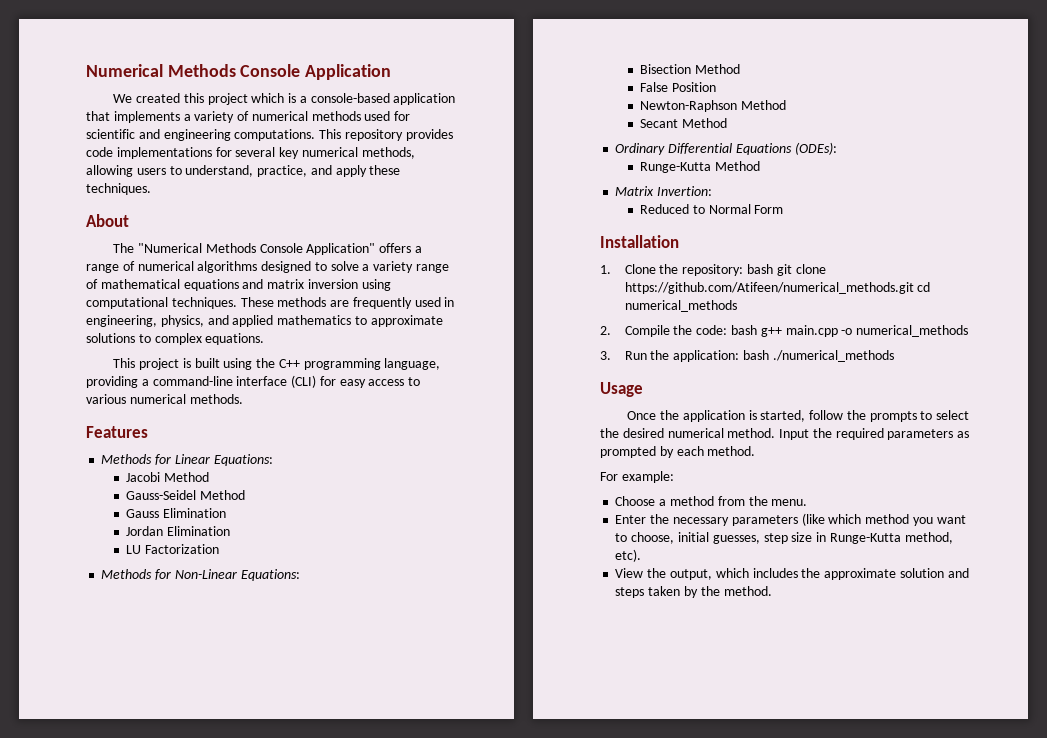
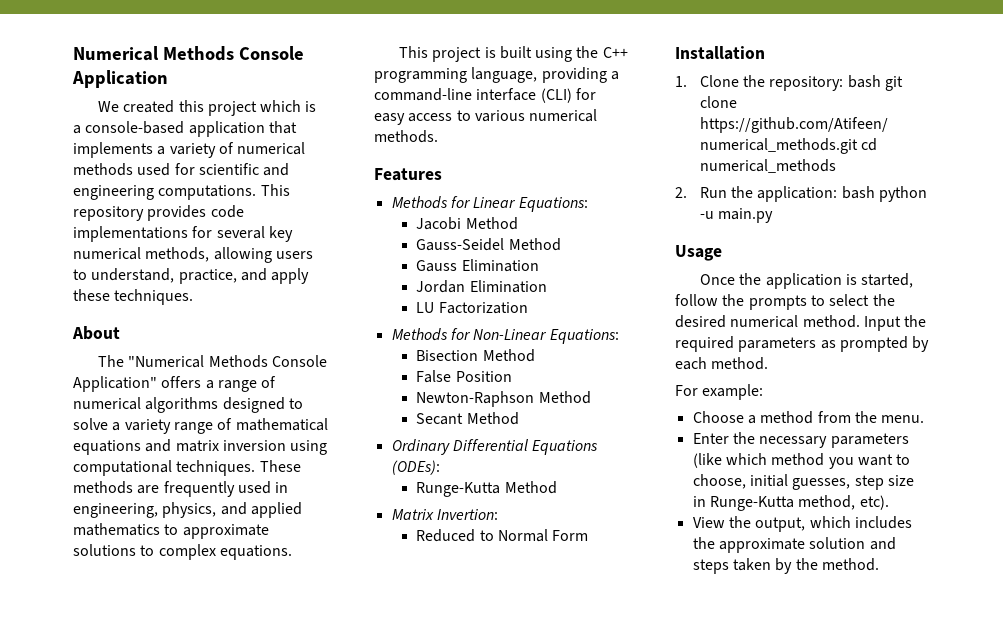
- 2. Compile the code: bash g++ main.cpp -o numerical_methods
- 3. Run the application: bash ./numerical_methods
+ 2. Run the application: bash python -u main.py

